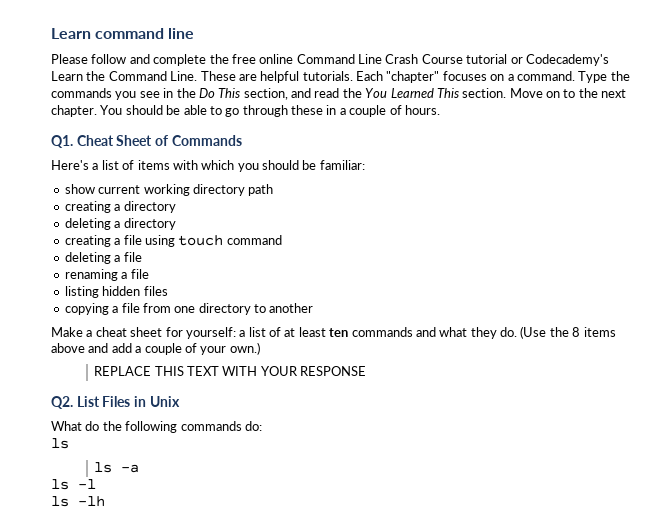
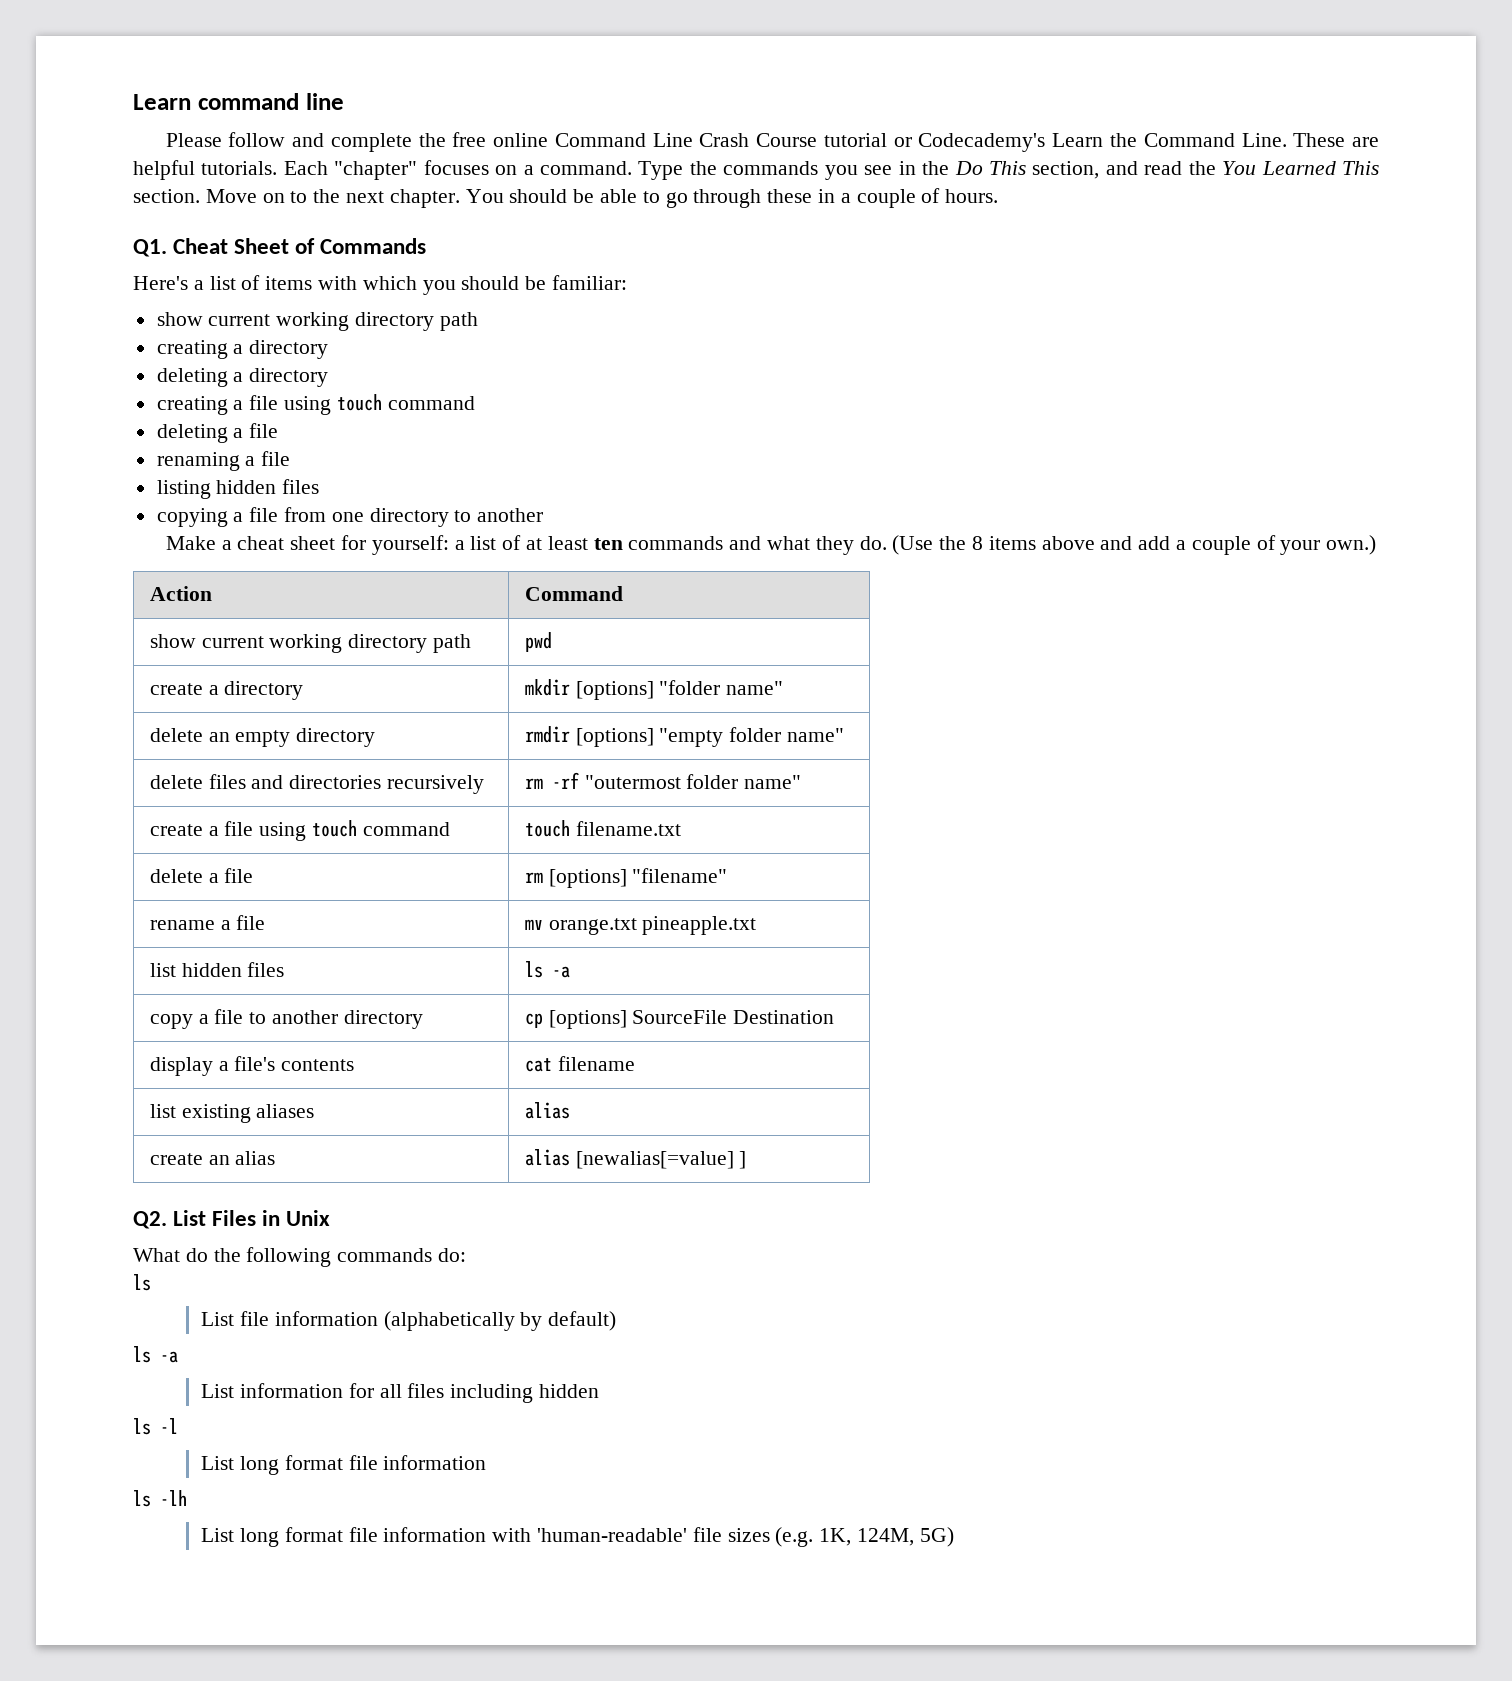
- REPLACE THIS TEXT WITH YOUR RESPONSE
+ Action | Command
+ show current working directory path | pwd
+ create a directory | mkdir [options] "folder name"
+ delete an empty directory | rmdir [options] "empty folder name"
+ delete files and directories recursively | rm -rf "outermost folder name"
+ create a file using touch command | touch filename.txt
+ delete a file | rm [options] "filename"
+ rename a file | mv orange.txt pineapple.txt
+ list hidden files | ls -a
+ copy a file to another directory | cp [options] SourceFile Destination
+ display a file's contents | cat filename
+ list existing aliases | alias
+ create an alias | alias [newalias[=value] ]
+ List file information (alphabetically by default)
  ls -a
+ List information for all files including hidden
  ls -l
+ List long format file information
  ls -lh
+ List long format file information with 'human-readable' file sizes (e.g. 1K, 124M, 5G)

